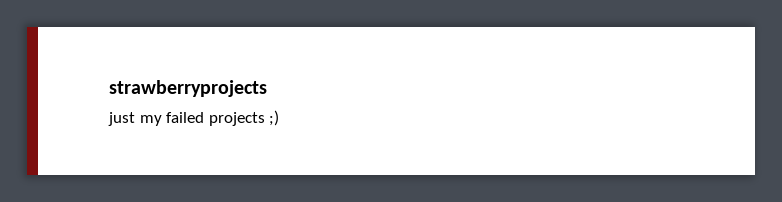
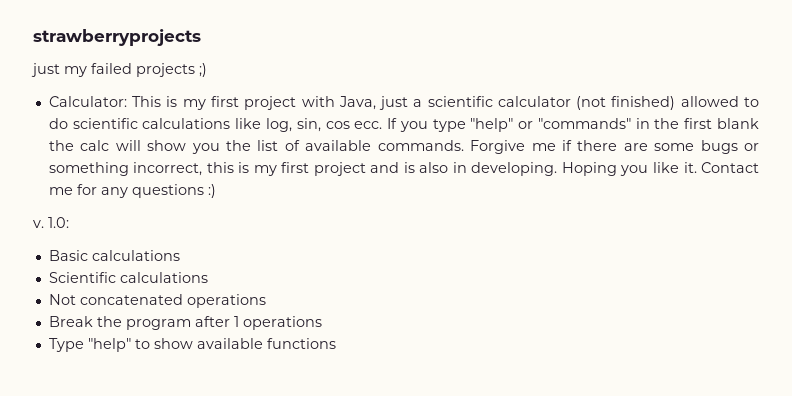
+ Calculator: This is my first project with Java, just a scientific calculator (not finished) allowed to do scientific calculations like log, sin, cos ecc. If you type "help" or "commands" in the first blank the calc will show you the list of available commands. Forgive me if there are some bugs or something incorrect, this is my first project and is also in developing. Hoping you like it. Contact me for any questions :)
+ v. 1.0:
+ Basic calculations
+ Scientific calculations
+ Not concatenated operations
+ Break the program after 1 operations
+ Type "help" to show available functions

